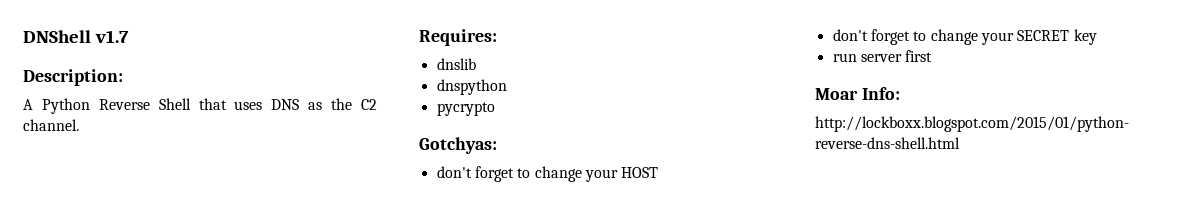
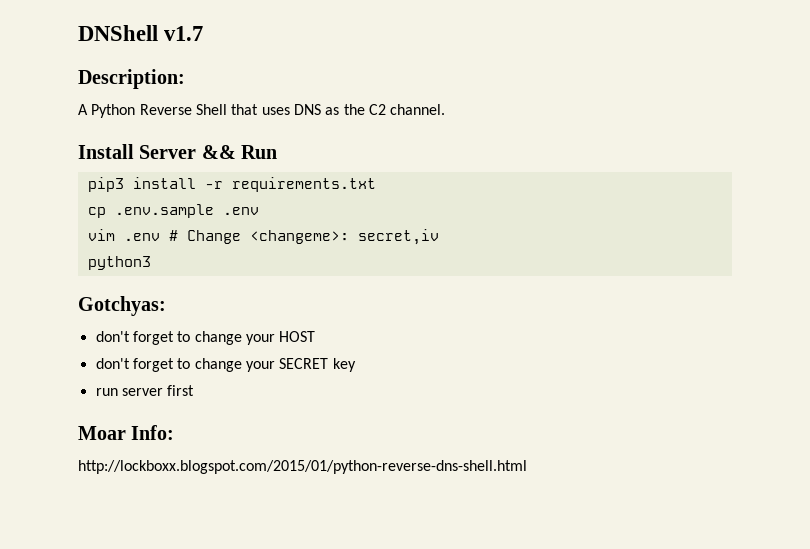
- Requires:
- dnslib
- dnspython
- pycrypto
+ Install Server && Run
+ pip3 install -r requirements.txt
+ cp .env.sample .env
+ vim .env # Change <changeme>: secret,iv
+ python3

